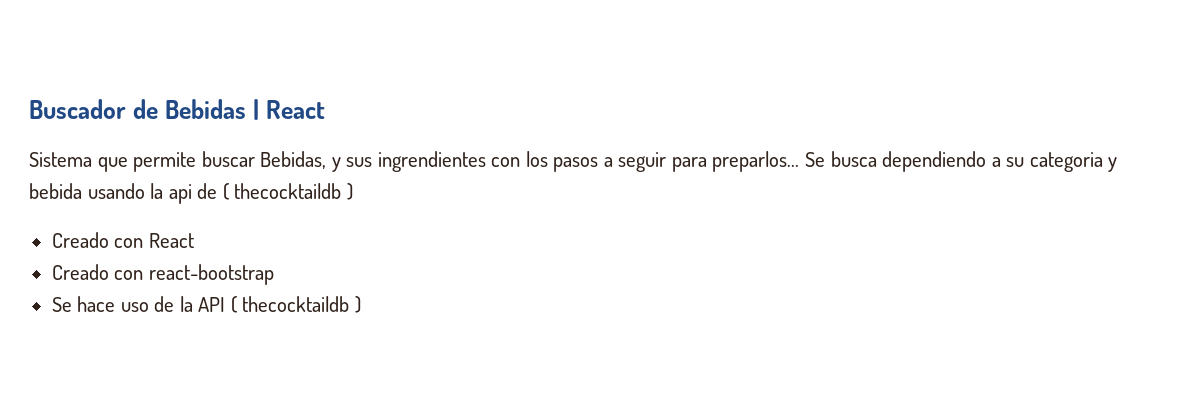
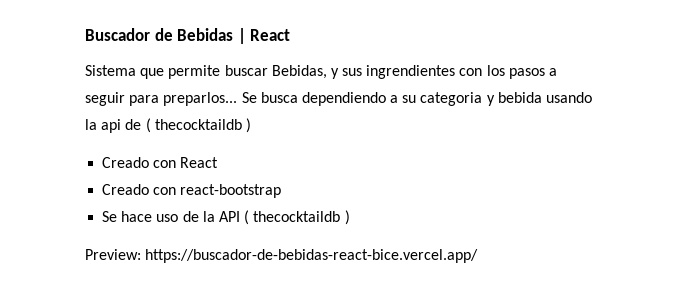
+ Preview: https://buscador-de-bebidas-react-bice.vercel.app/

